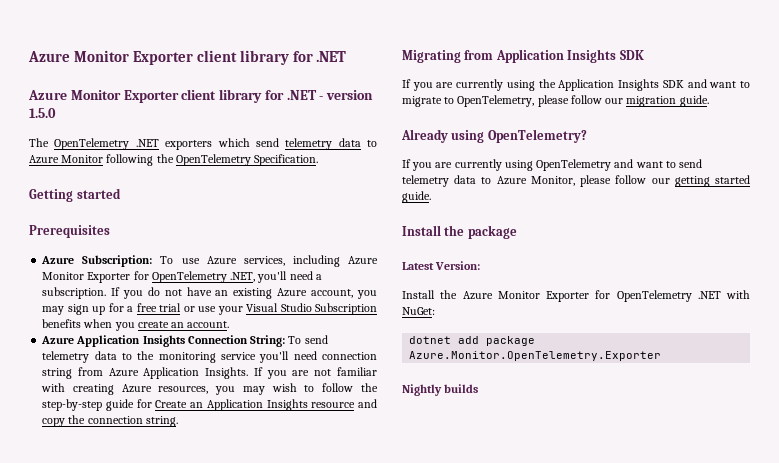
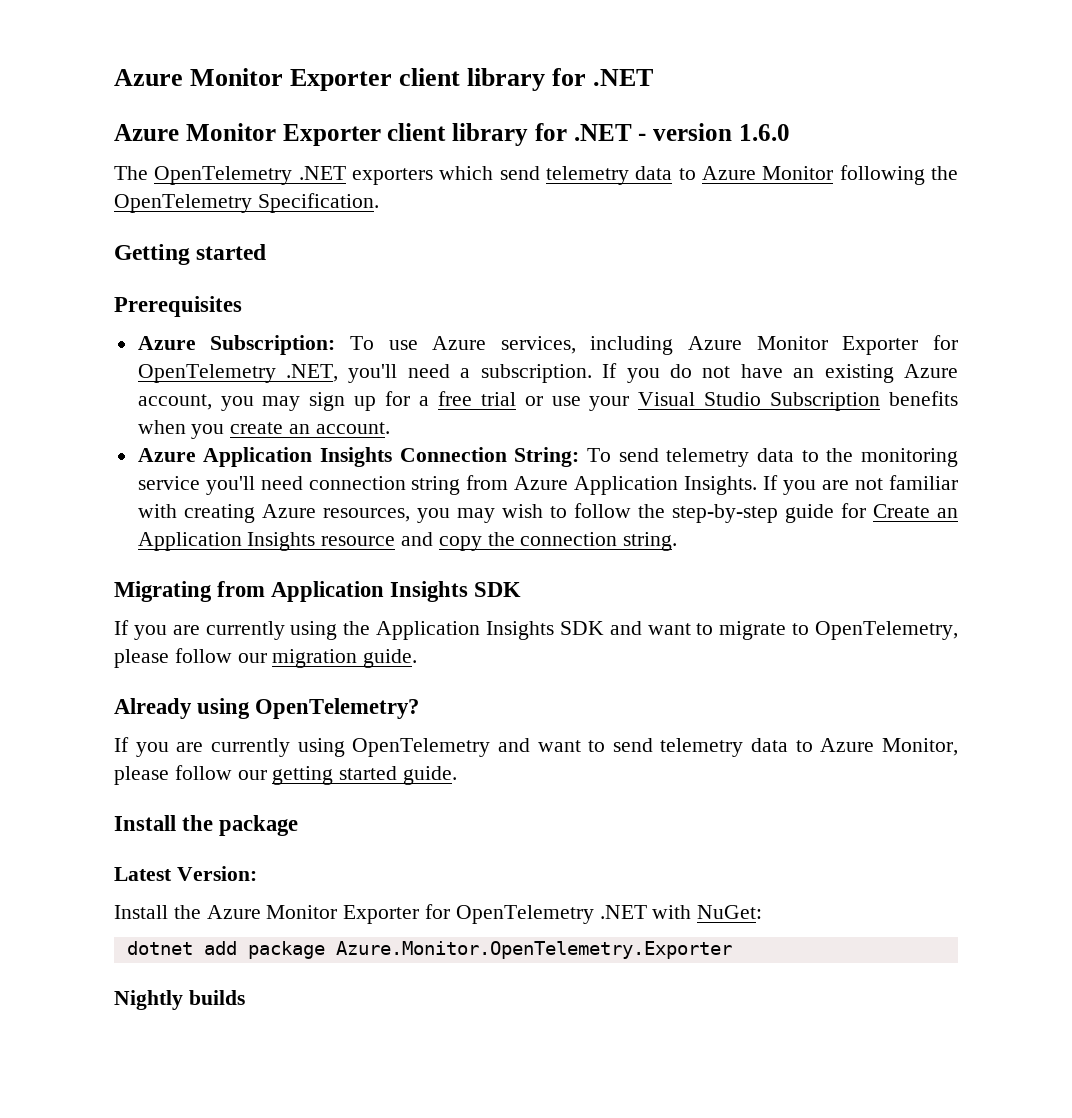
- Azure Monitor Exporter client library for .NET - version 1.5.0
+ Azure Monitor Exporter client library for .NET - version 1.6.0

